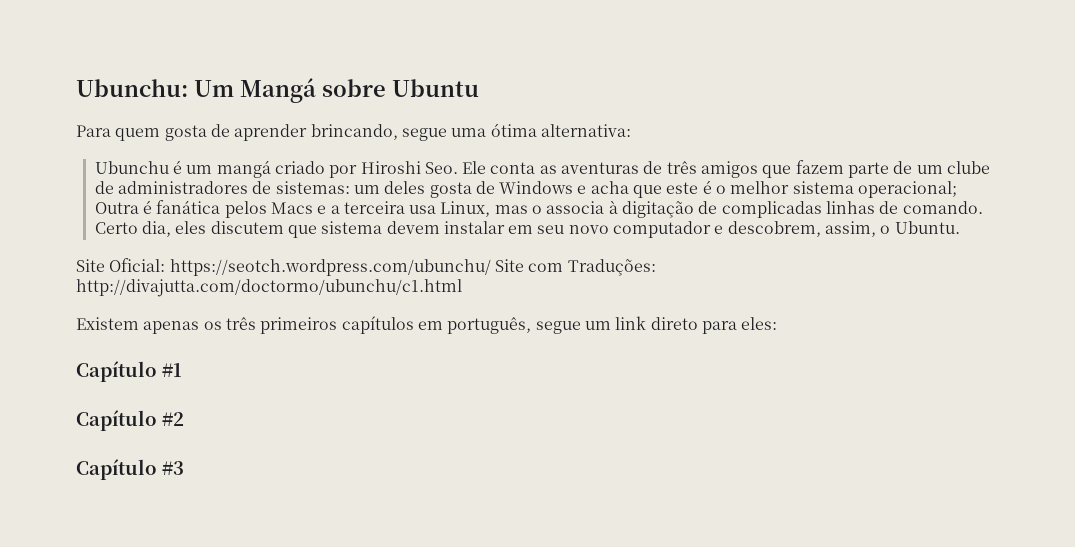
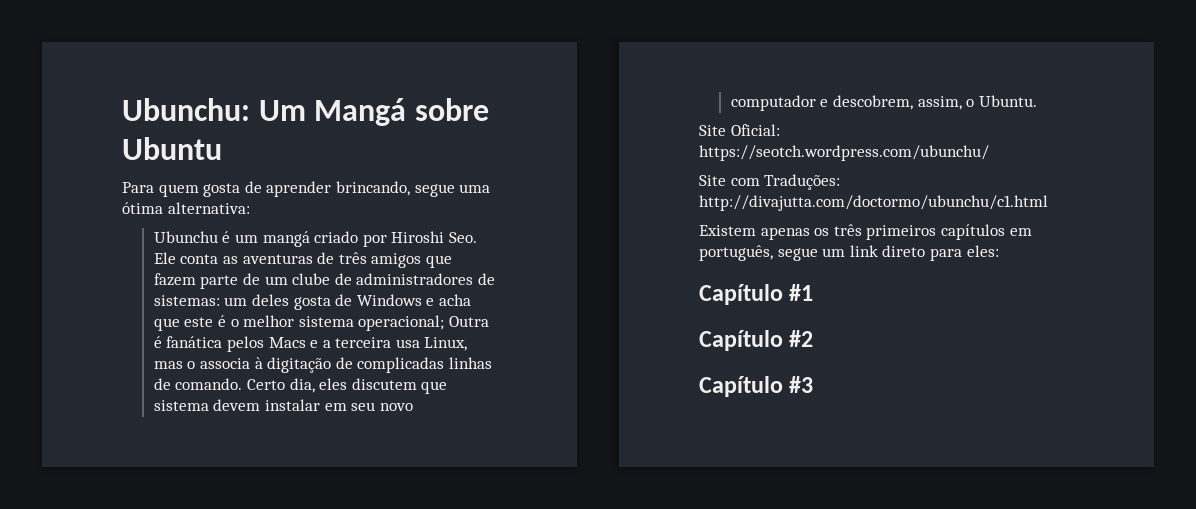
- Site Oficial: https://seotch.wordpress.com/ubunchu/ Site com Traduções: http://divajutta.com/doctormo/ubunchu/c1.html
+ Site Oficial: https://seotch.wordpress.com/ubunchu/
+ Site com Traduções: http://divajutta.com/doctormo/ubunchu/c1.html

